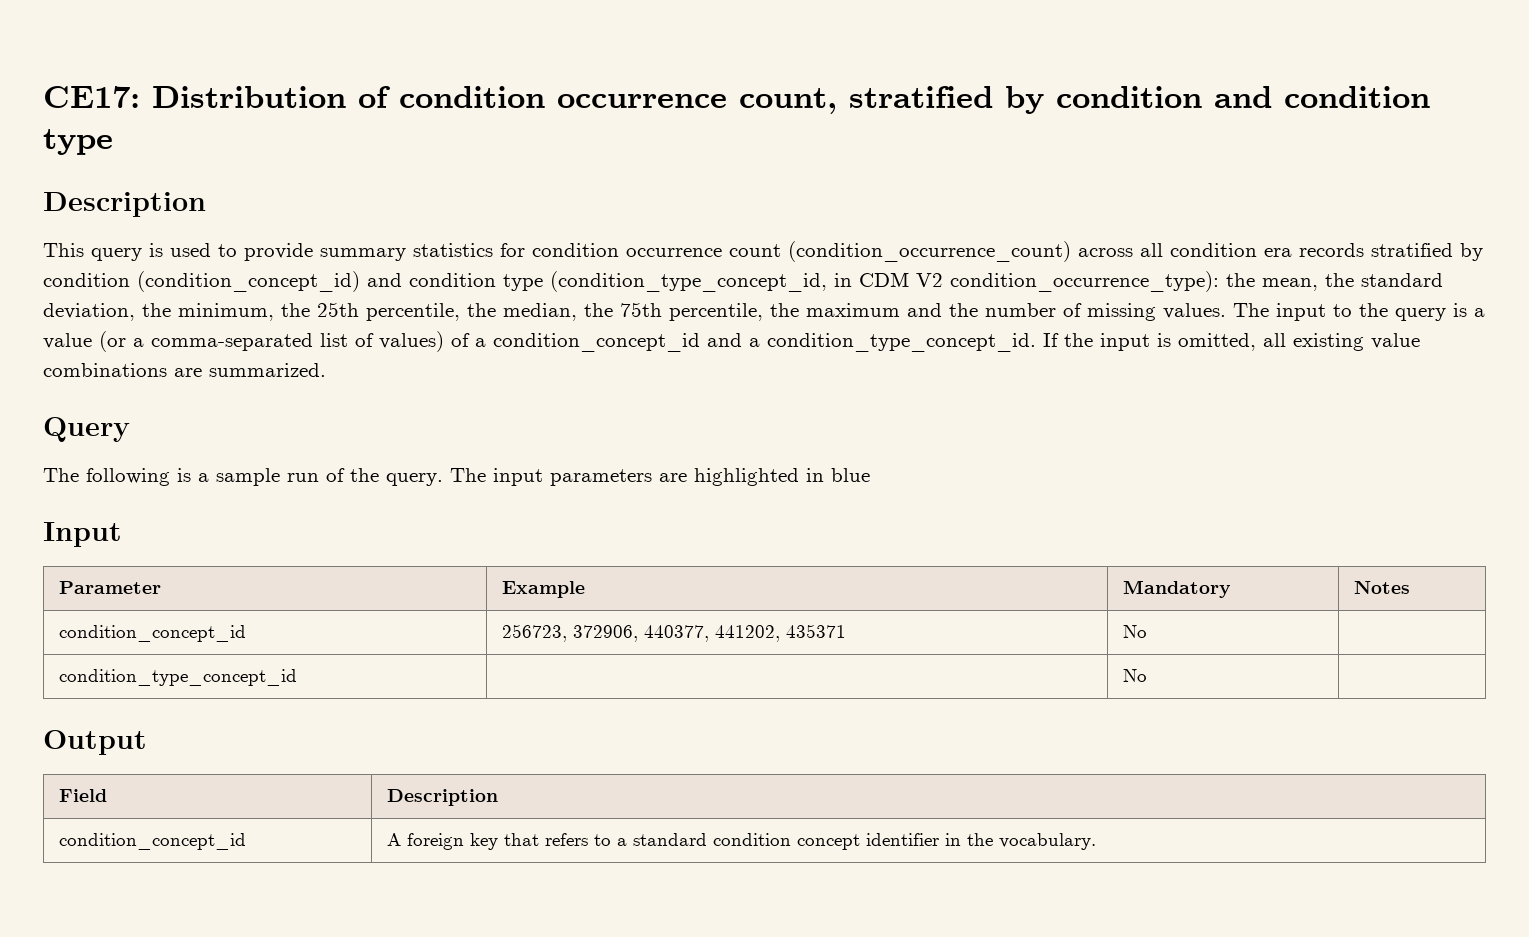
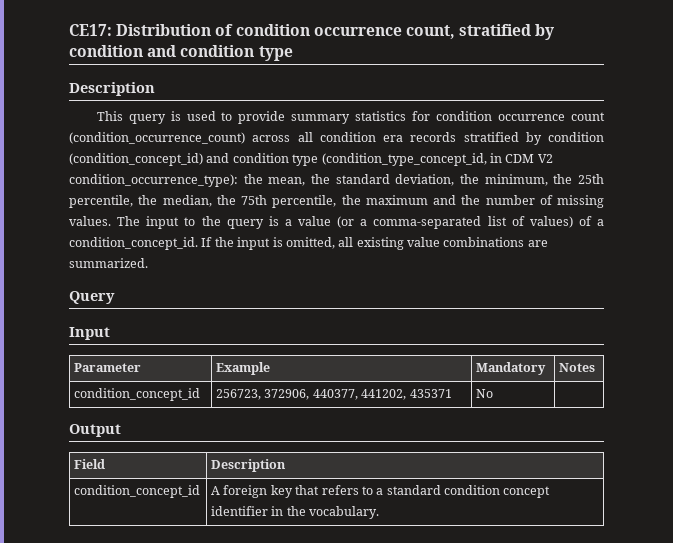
- The input to the query is a value (or a comma-separated list of values) of a condition_concept_id and a condition_type_concept_id.
+ The input to the query is a value (or a comma-separated list of values) of a condition_concept_id.
- The following is a sample run of the query. The input parameters are highlighted in blue
- condition_type_concept_id | | No |

